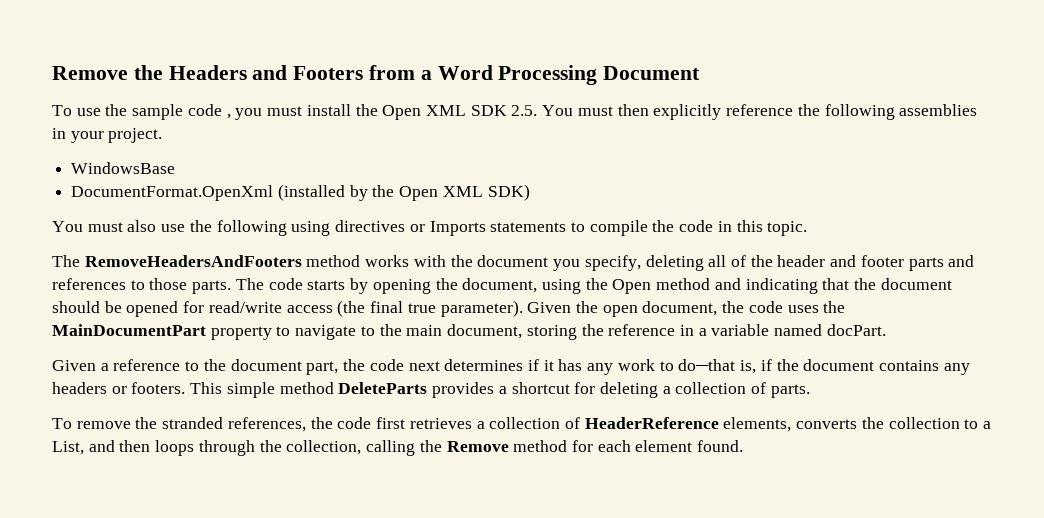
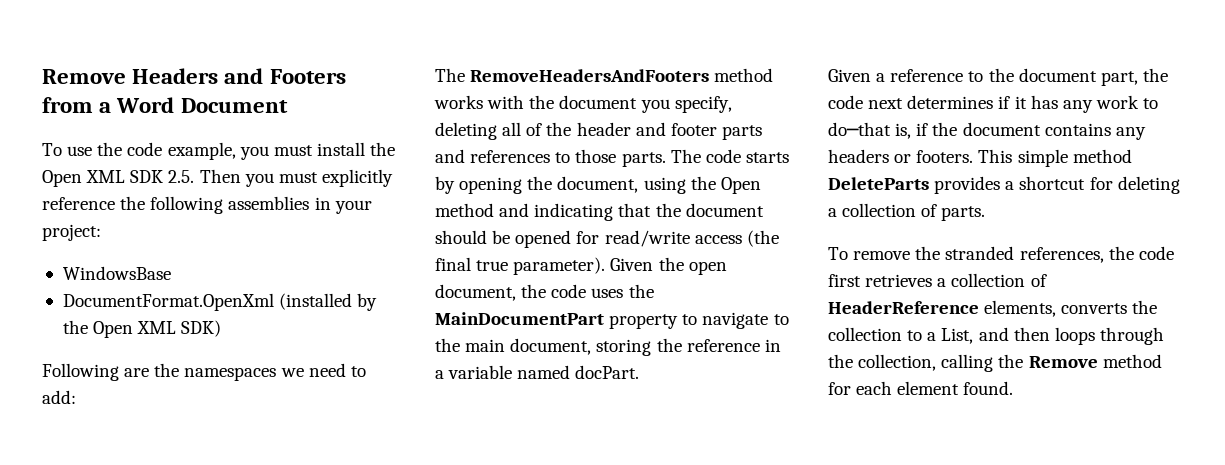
- Remove the Headers and Footers from a Word Processing Document
+ Remove Headers and Footers from a Word Document
- To use the sample code , you must install the Open XML SDK 2.5. You must then explicitly reference the following assemblies in your project.
+ To use the code example, you must install the Open XML SDK 2.5. Then you must explicitly reference the following assemblies in your project:
- You must also use the following using directives or Imports statements to compile the code in this topic.
+ Following are the namespaces we need to add:

